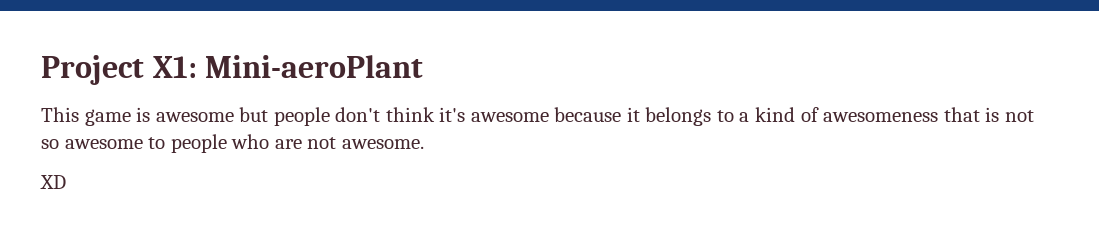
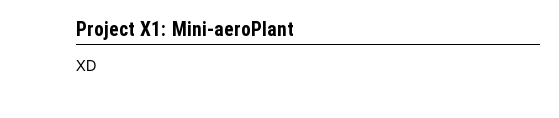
- This game is awesome but people don't think it's awesome because it belongs to a kind of awesomeness that is not so awesome to people who are not awesome.

